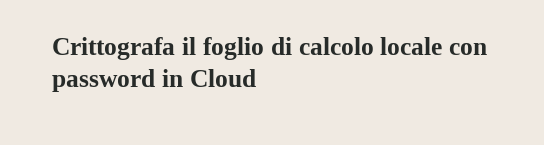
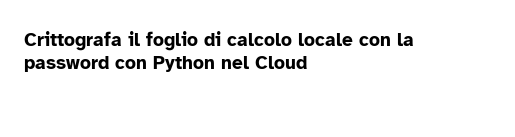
- Crittografa il foglio di calcolo locale con password in Cloud
+ Crittografa il foglio di calcolo locale con la password con Python nel Cloud

